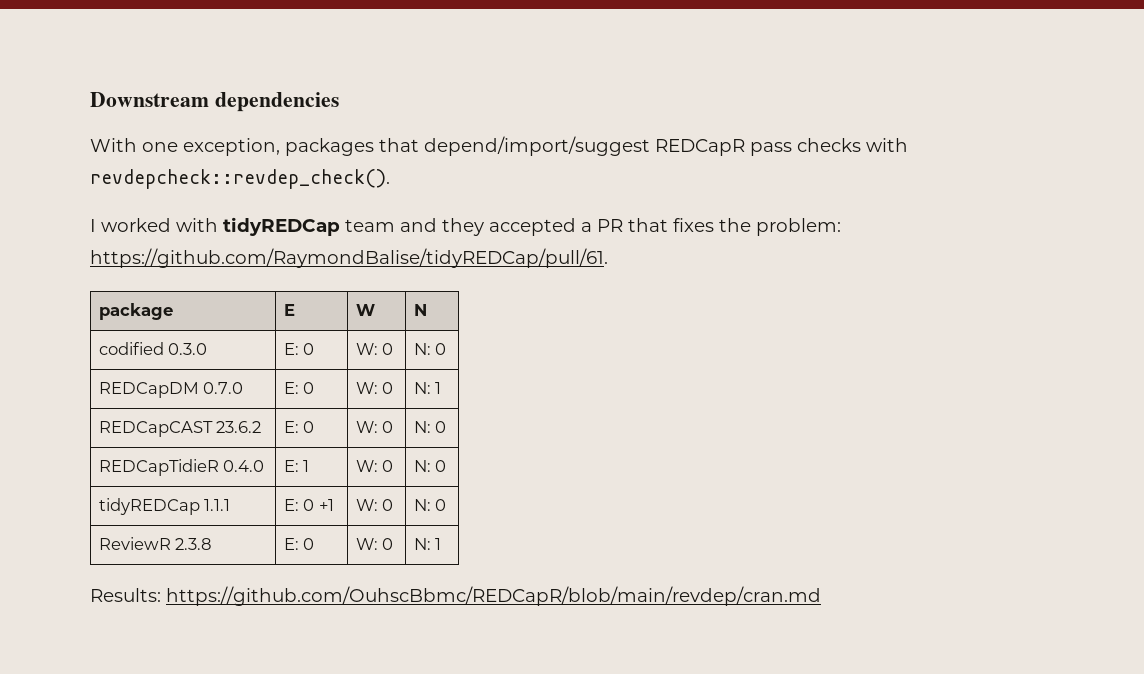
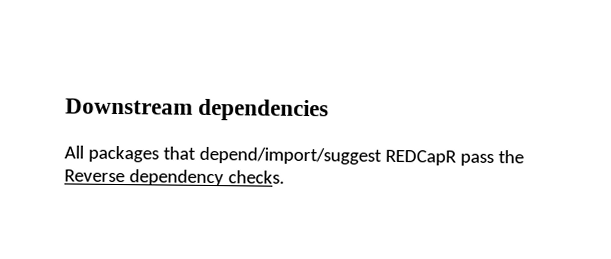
- With one exception, packages that depend/import/suggest REDCapR pass checks with revdepcheck::revdep_check().
- I worked with tidyREDCap team and they accepted a PR that fixes the problem: https://github.com/RaymondBalise/tidyREDCap/pull/61.
- package | E | W | N
- codified 0.3.0 | E: 0 | W: 0 | N: 0
- REDCapDM 0.7.0 | E: 0 | W: 0 | N: 1
- REDCapCAST 23.6.2 | E: 0 | W: 0 | N: 0
- REDCapTidieR 0.4.0 | E: 1 | W: 0 | N: 0
- tidyREDCap 1.1.1 | E: 0 +1 | W: 0 | N: 0
- ReviewR 2.3.8 | E: 0 | W: 0 | N: 1
- Results: https://github.com/OuhscBbmc/REDCapR/blob/main/revdep/cran.md
+ All packages that depend/import/suggest REDCapR pass the Reverse dependency checks.

